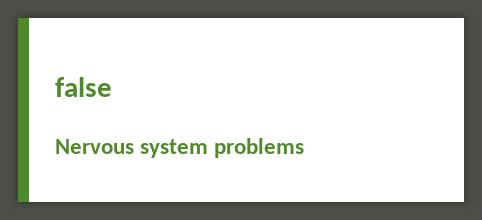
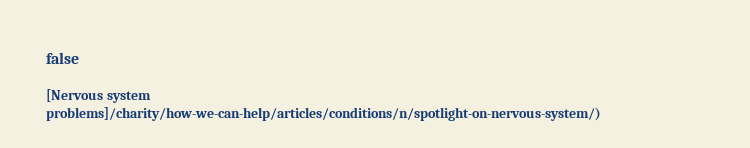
- Nervous system problems
+ [Nervous system problems]/charity/how-we-can-help/articles/conditions/n/spotlight-on-nervous-system/)

